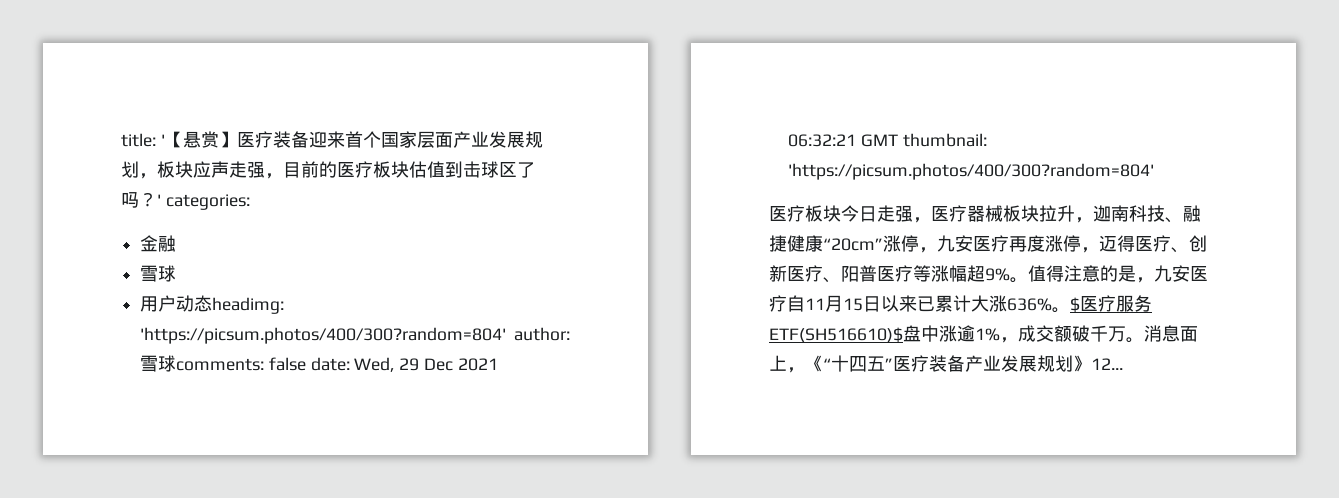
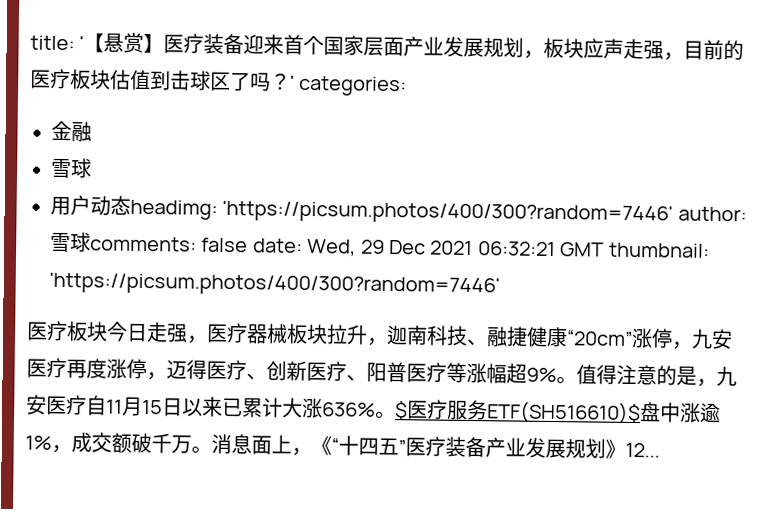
- 用户动态headimg: 'https://picsum.photos/400/300?random=804' author:雪球comments: false date: Wed, 29 Dec 2021 06:32:21 GMT thumbnail: 'https://picsum.photos/400/300?random=804'
+ 用户动态headimg: 'https://picsum.photos/400/300?random=7446' author:雪球comments: false date: Wed, 29 Dec 2021 06:32:21 GMT thumbnail: 'https://picsum.photos/400/300?random=7446'

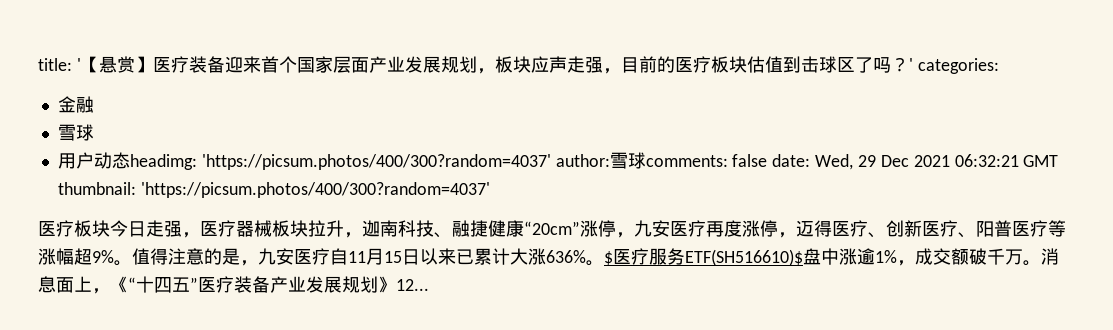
- 用户动态headimg: 'https://picsum.photos/400/300?random=7446' author:雪球comments: false date: Wed, 29 Dec 2021 06:32:21 GMT thumbnail: 'https://picsum.photos/400/300?random=7446'
+ 用户动态headimg: 'https://picsum.photos/400/300?random=4037' author:雪球comments: false date: Wed, 29 Dec 2021 06:32:21 GMT thumbnail: 'https://picsum.photos/400/300?random=4037'

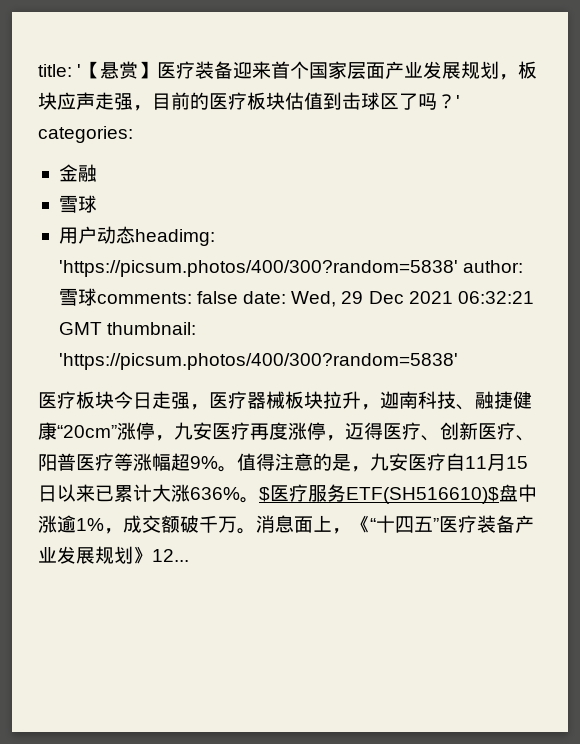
- 用户动态headimg: 'https://picsum.photos/400/300?random=4037' author:雪球comments: false date: Wed, 29 Dec 2021 06:32:21 GMT thumbnail: 'https://picsum.photos/400/300?random=4037'
+ 用户动态headimg: 'https://picsum.photos/400/300?random=5838' author:雪球comments: false date: Wed, 29 Dec 2021 06:32:21 GMT thumbnail: 'https://picsum.photos/400/300?random=5838'

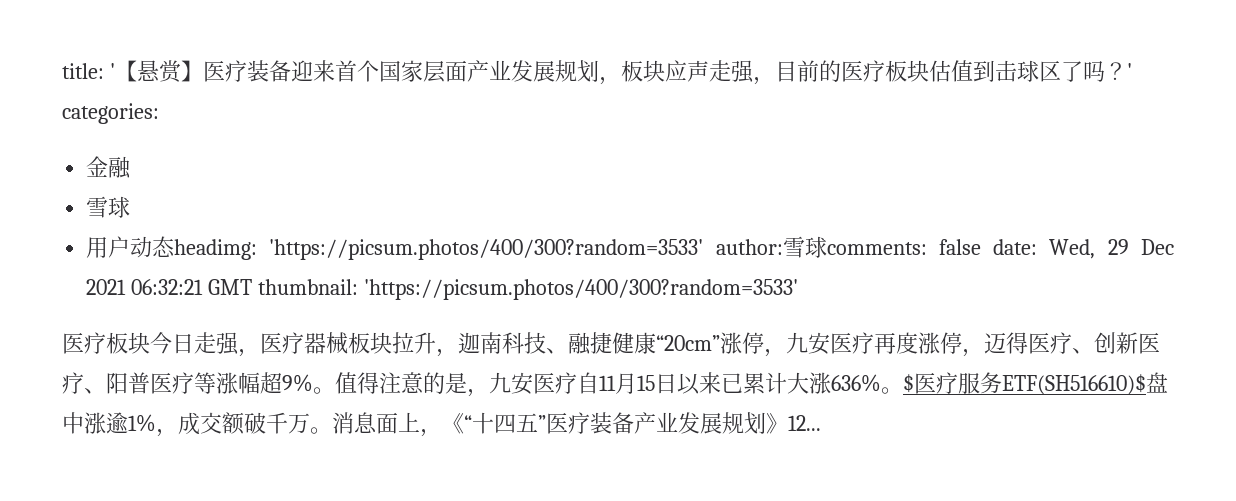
- 用户动态headimg: 'https://picsum.photos/400/300?random=5838' author:雪球comments: false date: Wed, 29 Dec 2021 06:32:21 GMT thumbnail: 'https://picsum.photos/400/300?random=5838'
+ 用户动态headimg: 'https://picsum.photos/400/300?random=3533' author:雪球comments: false date: Wed, 29 Dec 2021 06:32:21 GMT thumbnail: 'https://picsum.photos/400/300?random=3533'

